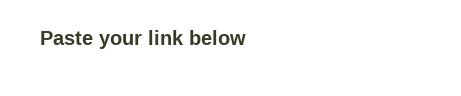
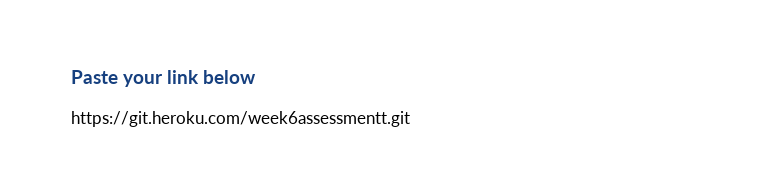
+ https://git.heroku.com/week6assessmentt.git

